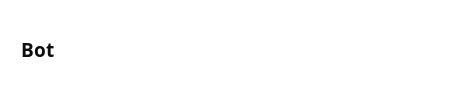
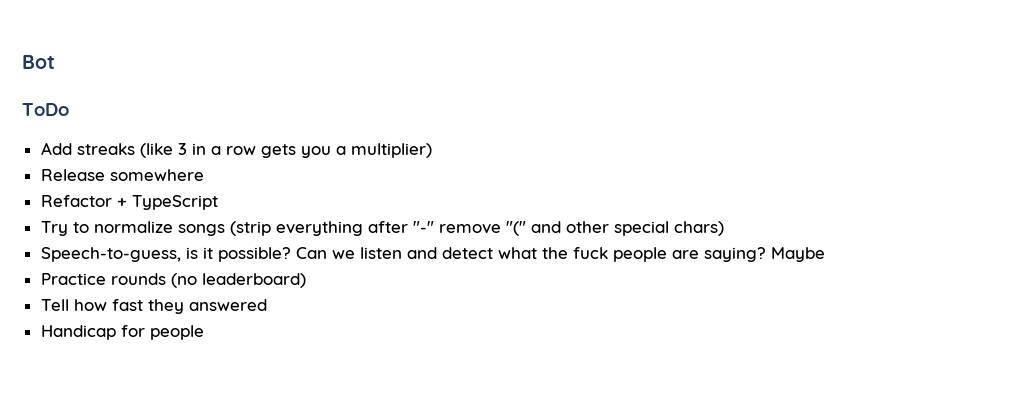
+ ToDo
+ Add streaks (like 3 in a row gets you a multiplier)
+ Release somewhere
+ Refactor + TypeScript
+ Try to normalize songs (strip everything after "-" remove "(" and other special chars)
+ Speech-to-guess, is it possible? Can we listen and detect what the fuck people are saying? Maybe
+ Practice rounds (no leaderboard)
+ Tell how fast they answered
+ Handicap for people

